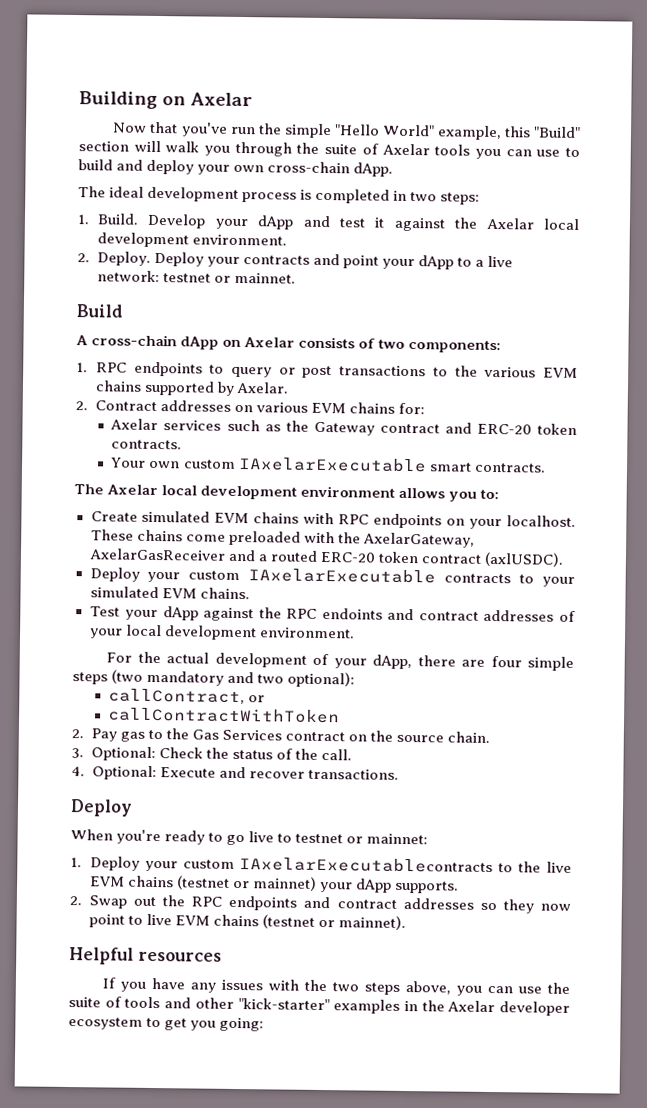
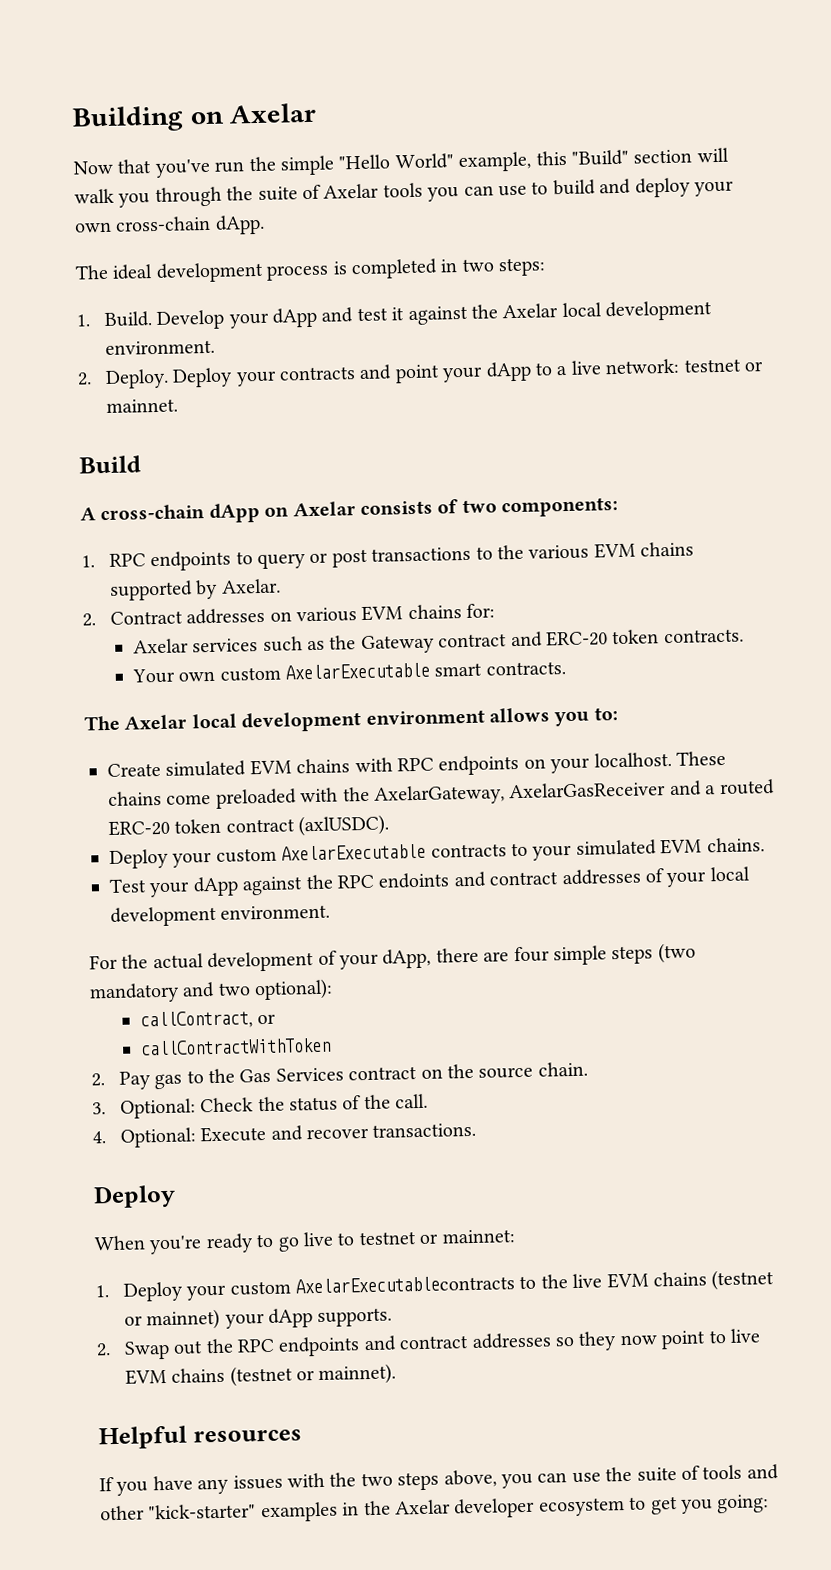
- Your own custom IAxelarExecutable smart contracts.
+ Your own custom AxelarExecutable smart contracts.
- Deploy your custom IAxelarExecutable contracts to your simulated EVM chains.
+ Deploy your custom AxelarExecutable contracts to your simulated EVM chains.
- 1. Deploy your custom IAxelarExecutablecontracts to the live EVM chains (testnet or mainnet) your dApp supports.
+ 1. Deploy your custom AxelarExecutablecontracts to the live EVM chains (testnet or mainnet) your dApp supports.

